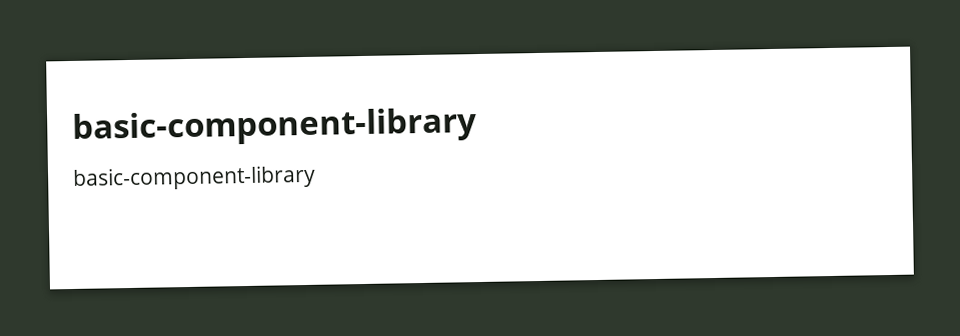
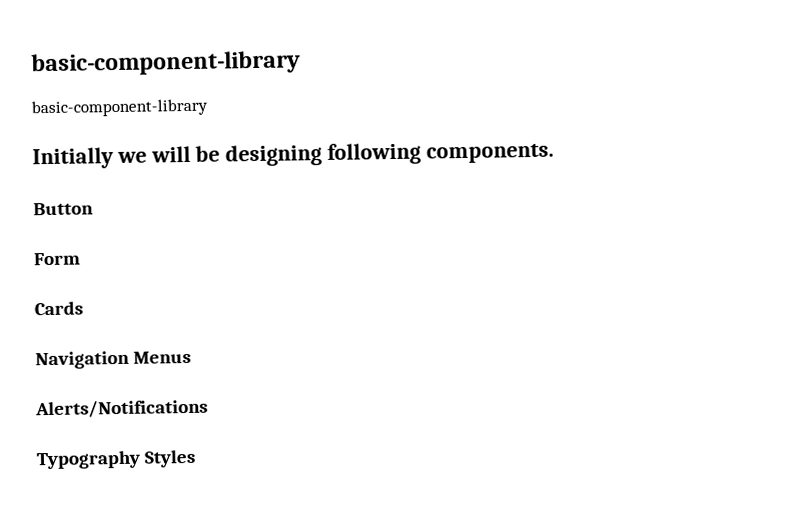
+ Initially we will be designing following components.
+ Button
+ Form
+ Cards
+ Navigation Menus
+ Alerts/Notifications
+ Typography Styles

